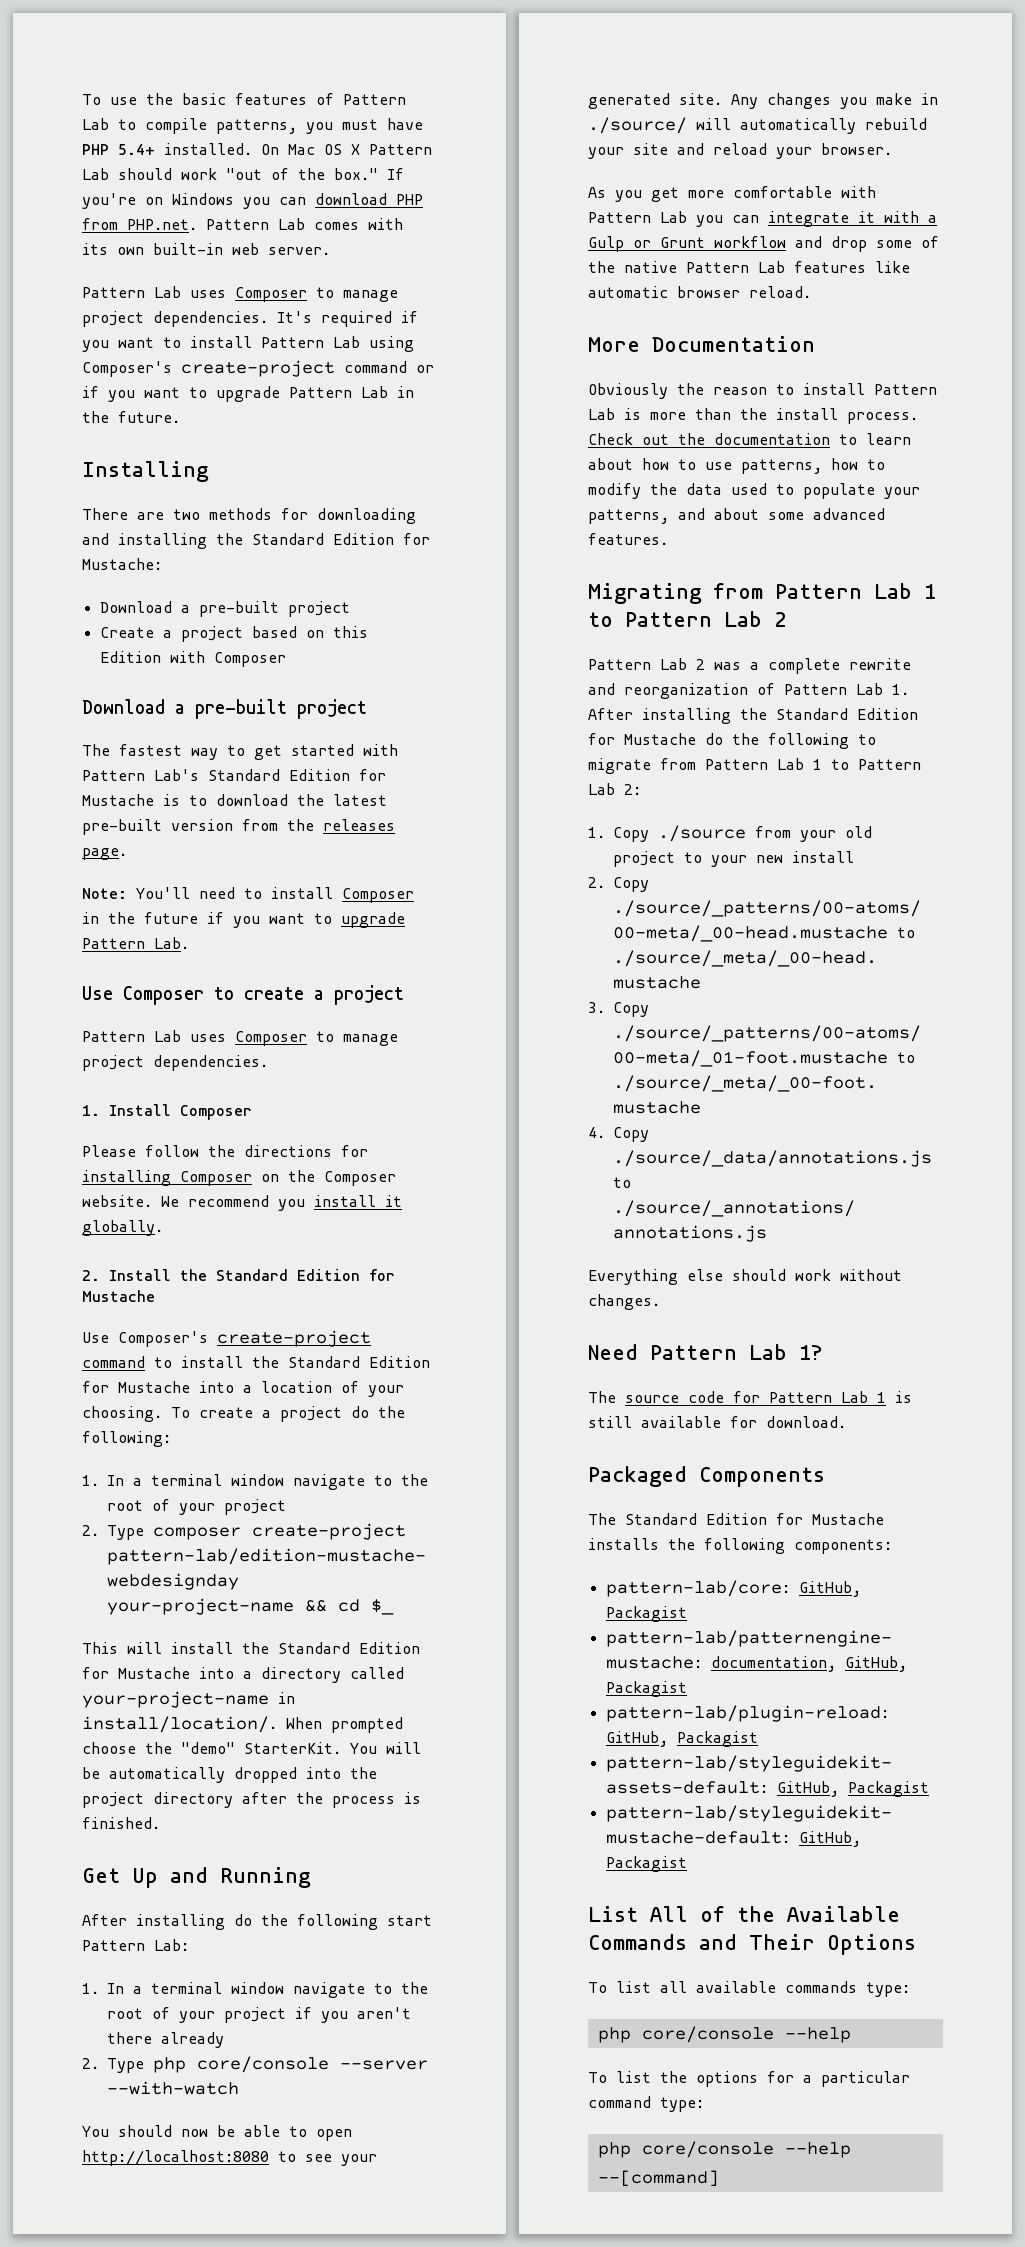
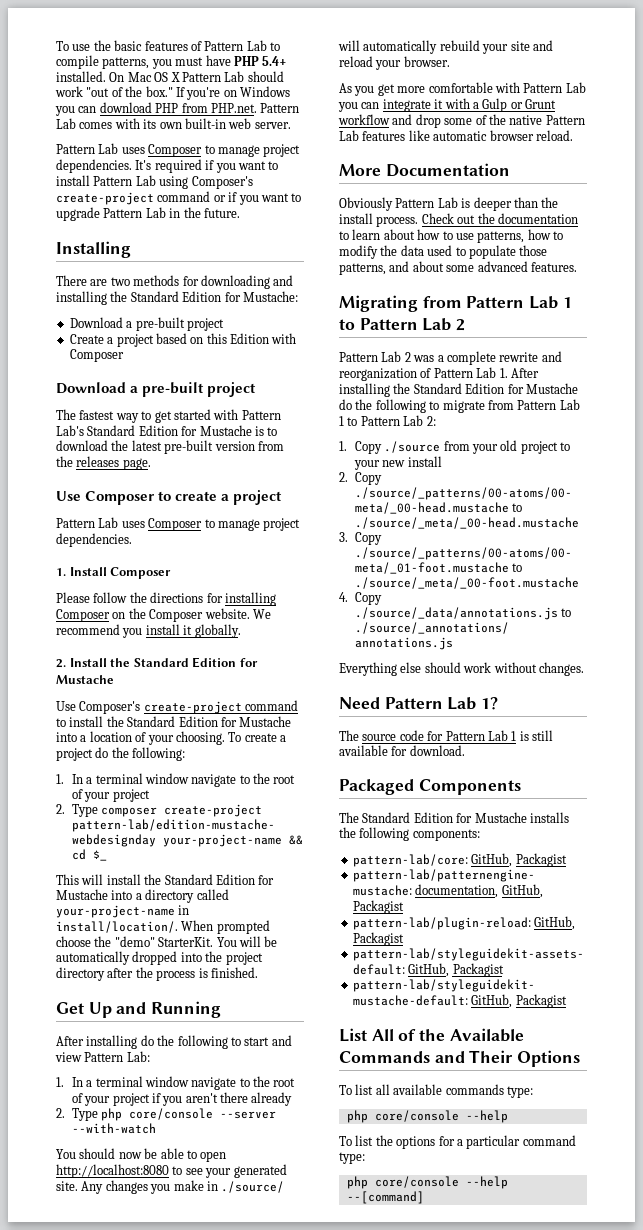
- Note: You'll need to install Composer in the future if you want to upgrade Pattern Lab.
- After installing do the following start Pattern Lab:
+ After installing do the following to start and view Pattern Lab:
- Obviously the reason to install Pattern Lab is more than the install process.
+ Obviously Pattern Lab is deeper than the install process.
- Check out the documentation to learn about how to use patterns, how to modify the data used to populate your patterns, and about some advanced features.
+ Check out the documentation to learn about how to use patterns, how to modify the data used to populate those patterns, and about some advanced features.

